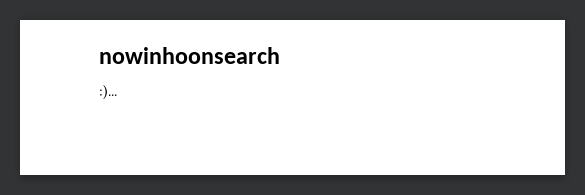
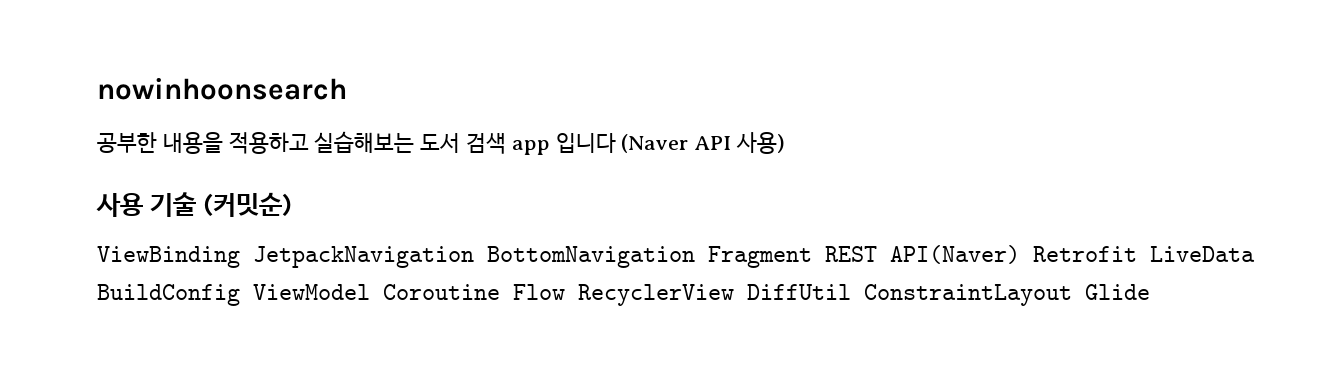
- :)...
+ 공부한 내용을 적용하고 실습해보는 도서 검색 app 입니다 (Naver API 사용)
+ 사용 기술 (커밋순)
+ ViewBinding JetpackNavigation BottomNavigation Fragment REST API(Naver) Retrofit LiveData BuildConfig ViewModel Coroutine Flow RecyclerView DiffUtil ConstraintLayout Glide

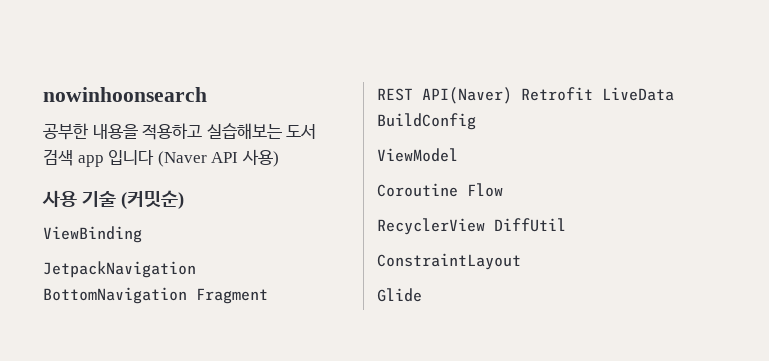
- ViewBinding JetpackNavigation BottomNavigation Fragment REST API(Naver) Retrofit LiveData BuildConfig ViewModel Coroutine Flow RecyclerView DiffUtil ConstraintLayout Glide
+ ViewBinding
+ JetpackNavigation BottomNavigation Fragment
+ REST API(Naver) Retrofit LiveData BuildConfig
+ ViewModel
+ Coroutine Flow
+ RecyclerView DiffUtil
+ ConstraintLayout
+ Glide

